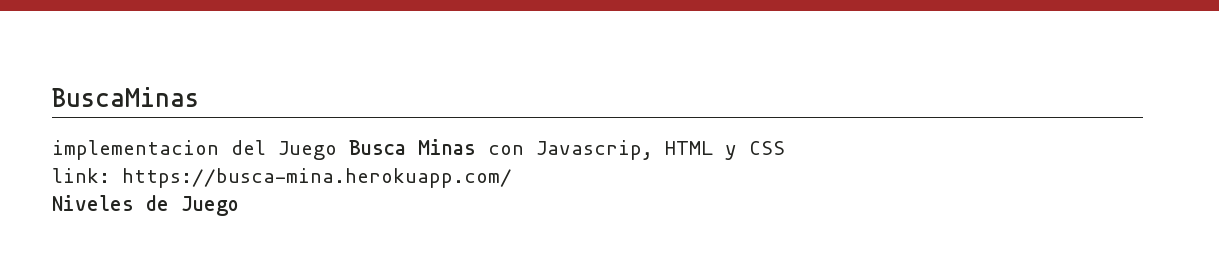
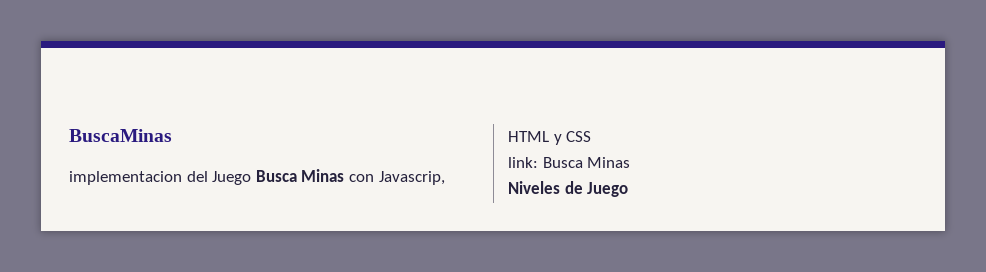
- link: https://busca-mina.herokuapp.com/
+ link: Busca Minas

